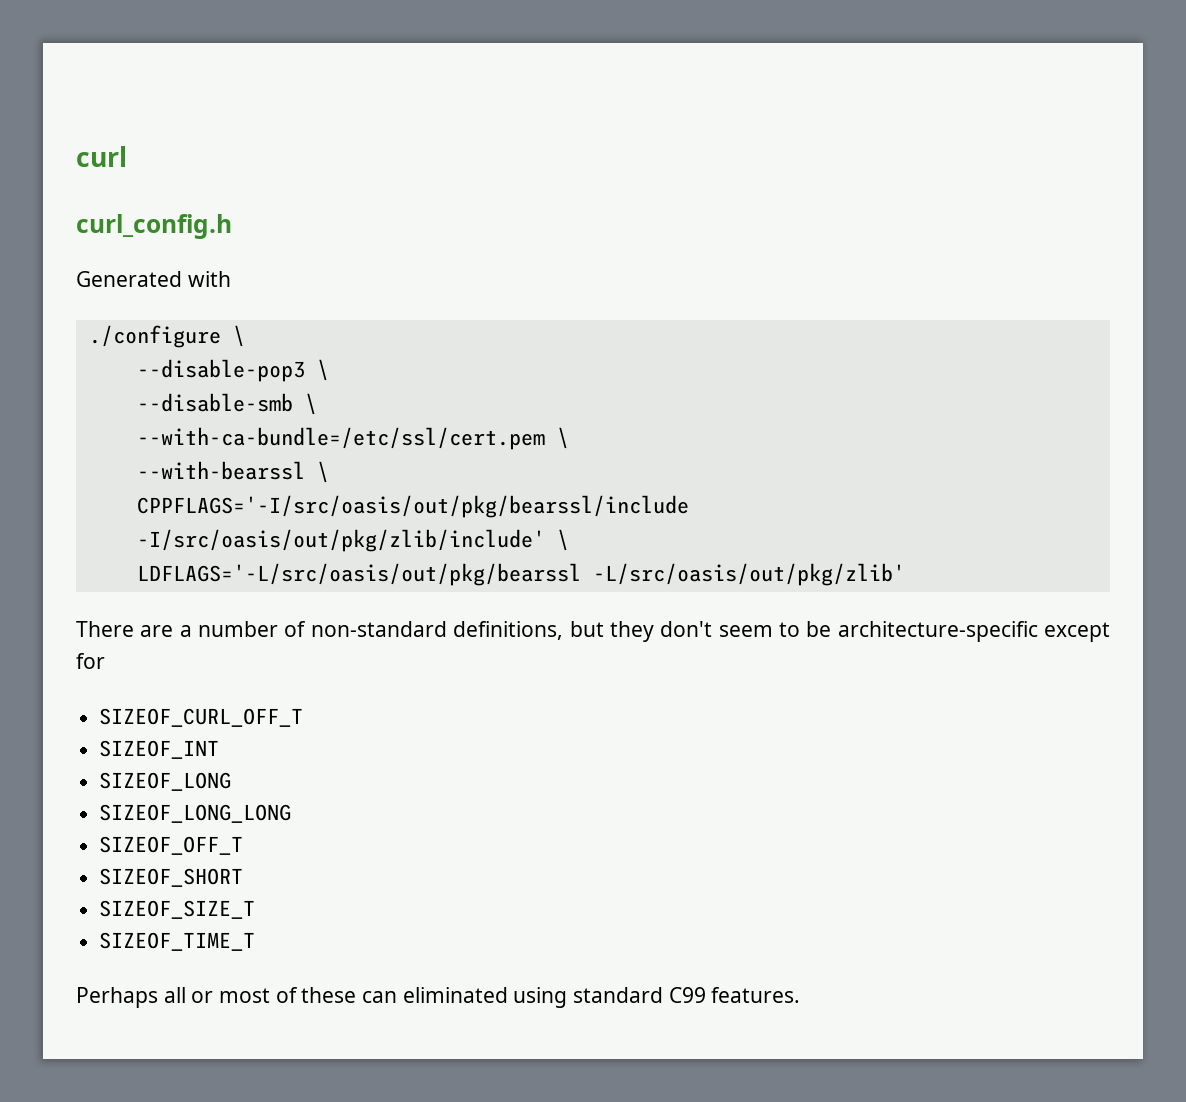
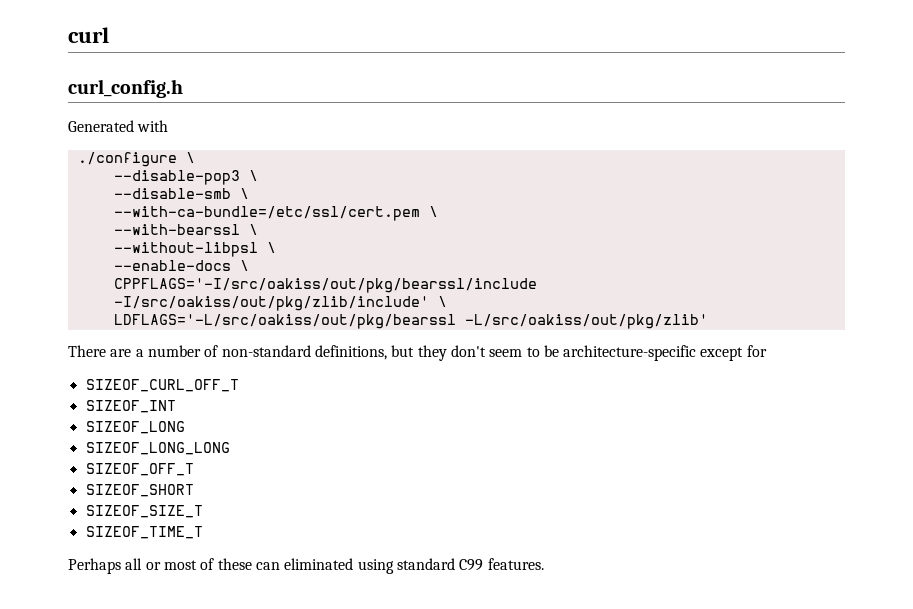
- CPPFLAGS='-I/src/oasis/out/pkg/bearssl/include -I/src/oasis/out/pkg/zlib/include' \
- LDFLAGS='-L/src/oasis/out/pkg/bearssl -L/src/oasis/out/pkg/zlib'
+ --without-libpsl \
+ --enable-docs \
+ CPPFLAGS='-I/src/oakiss/out/pkg/bearssl/include -I/src/oakiss/out/pkg/zlib/include' \
+ LDFLAGS='-L/src/oakiss/out/pkg/bearssl -L/src/oakiss/out/pkg/zlib'

